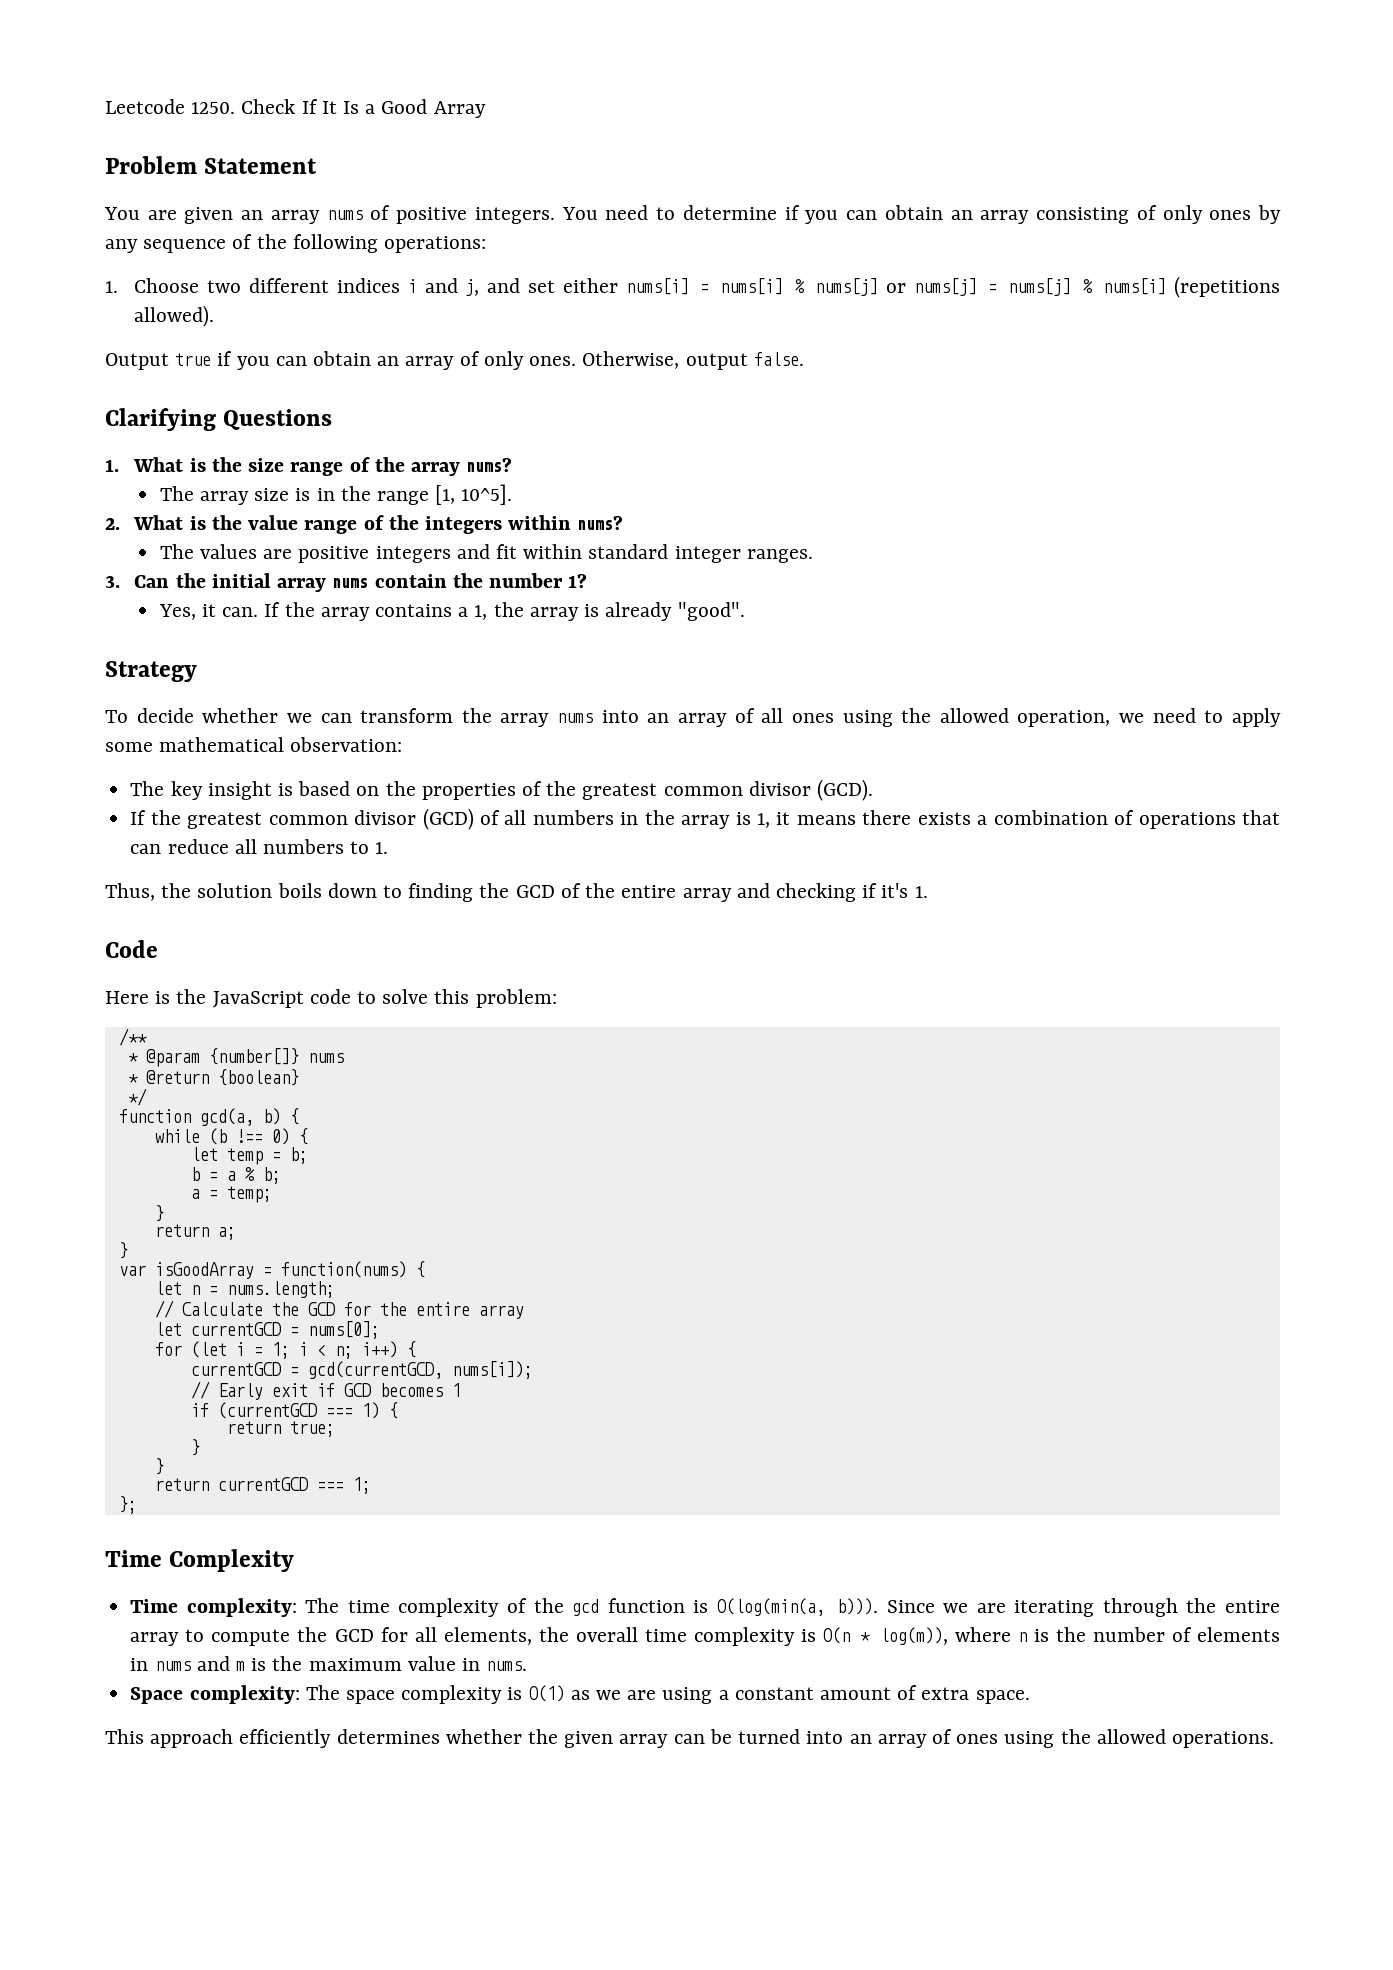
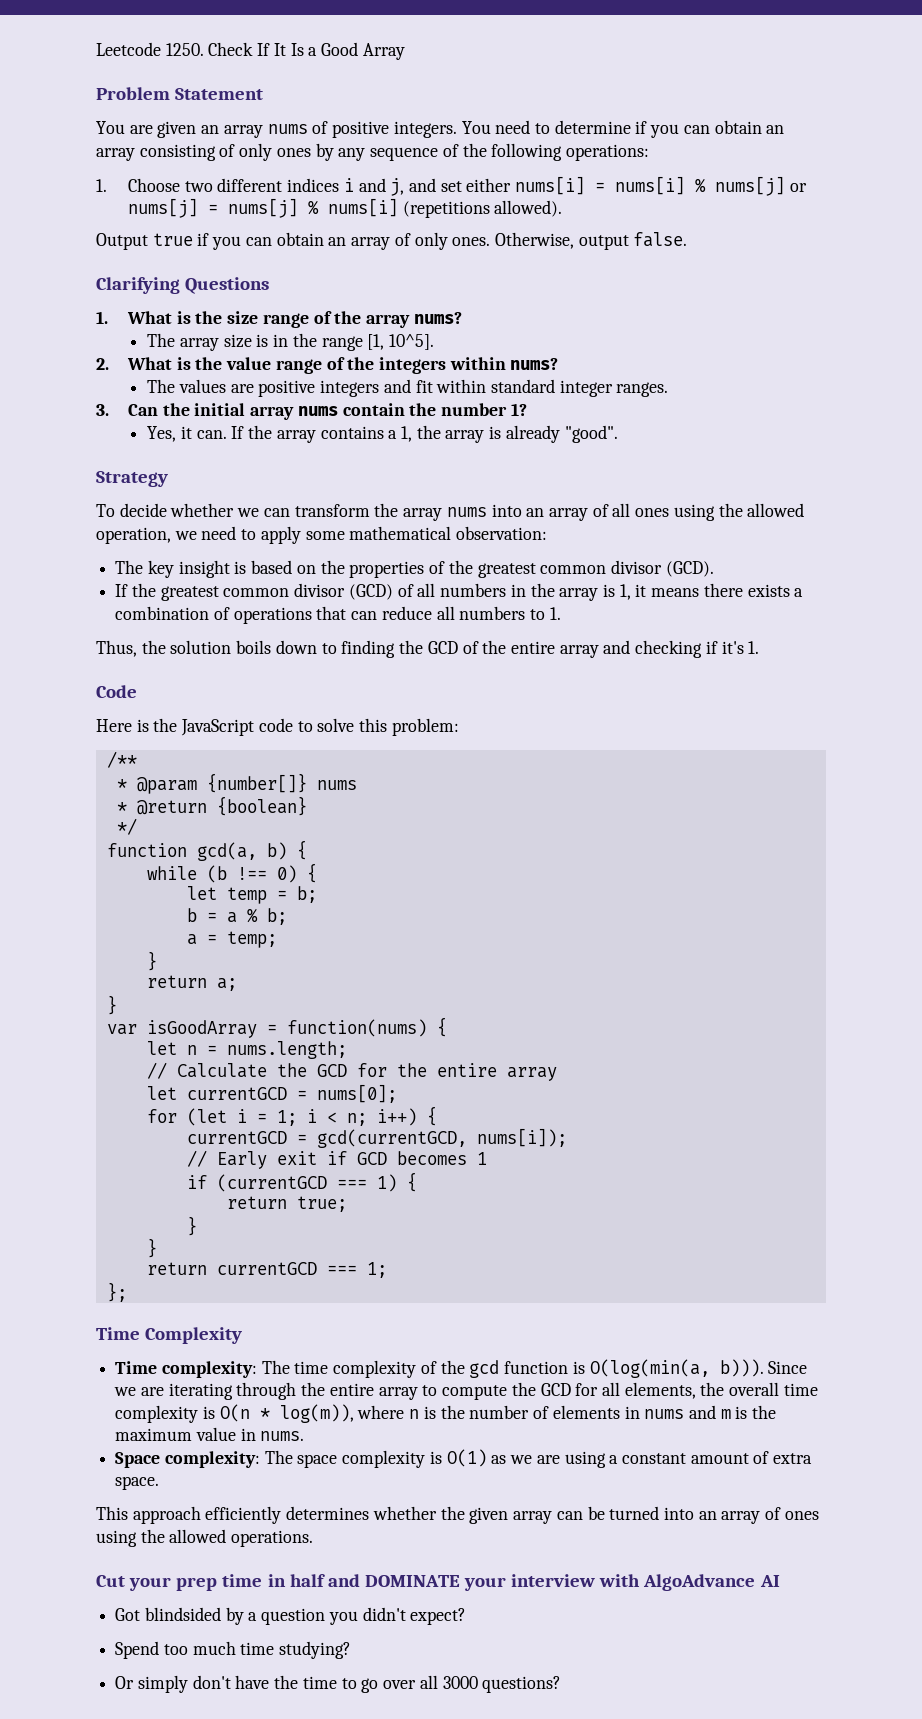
+ Cut your prep time in half and DOMINATE your interview with AlgoAdvance AI
+ Got blindsided by a question you didn't expect?
+ Spend too much time studying?
+ Or simply don't have the time to go over all 3000 questions?

